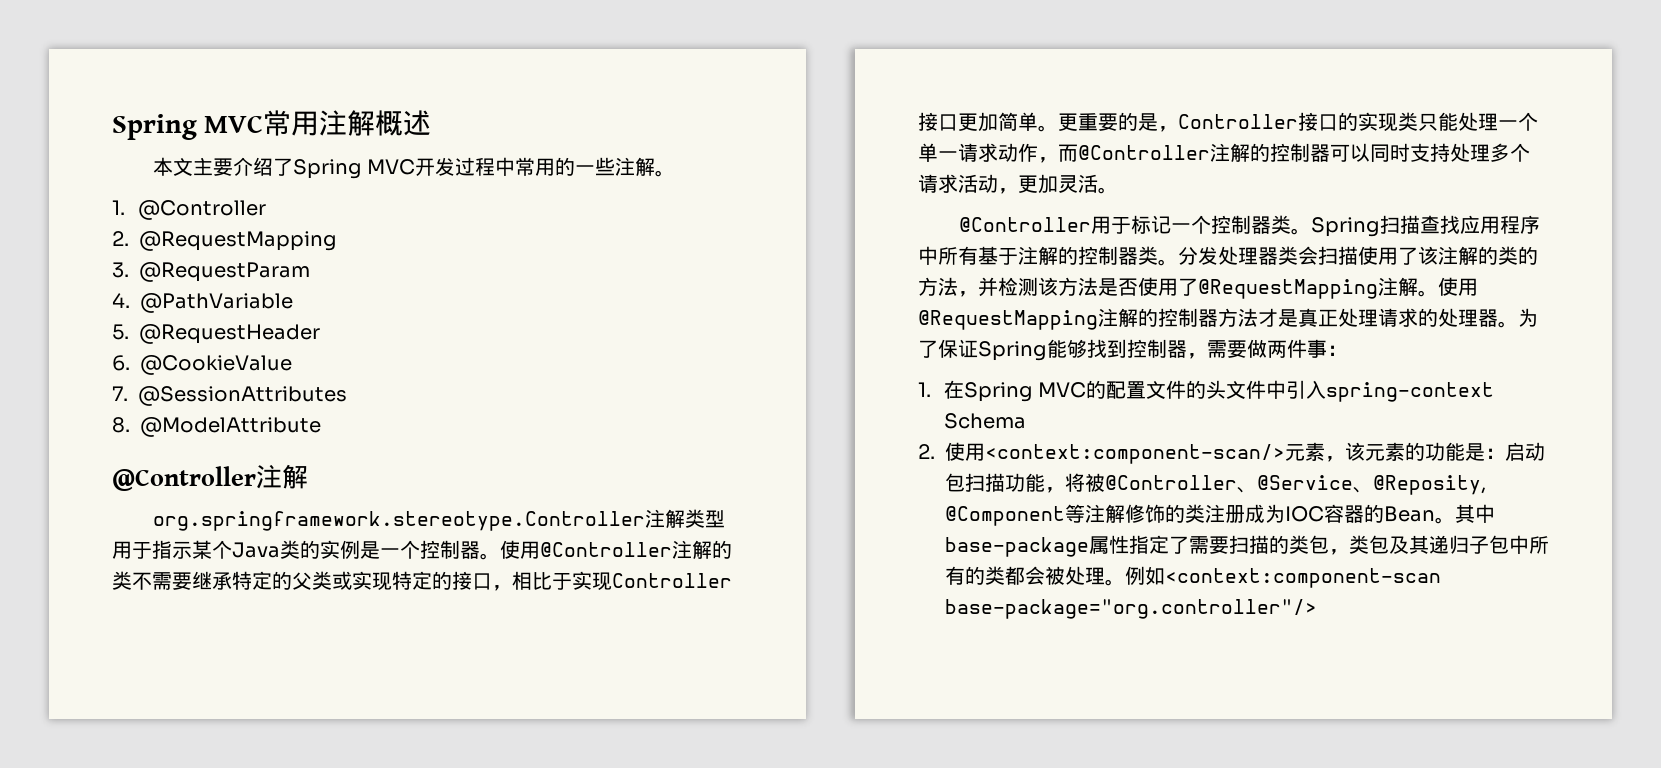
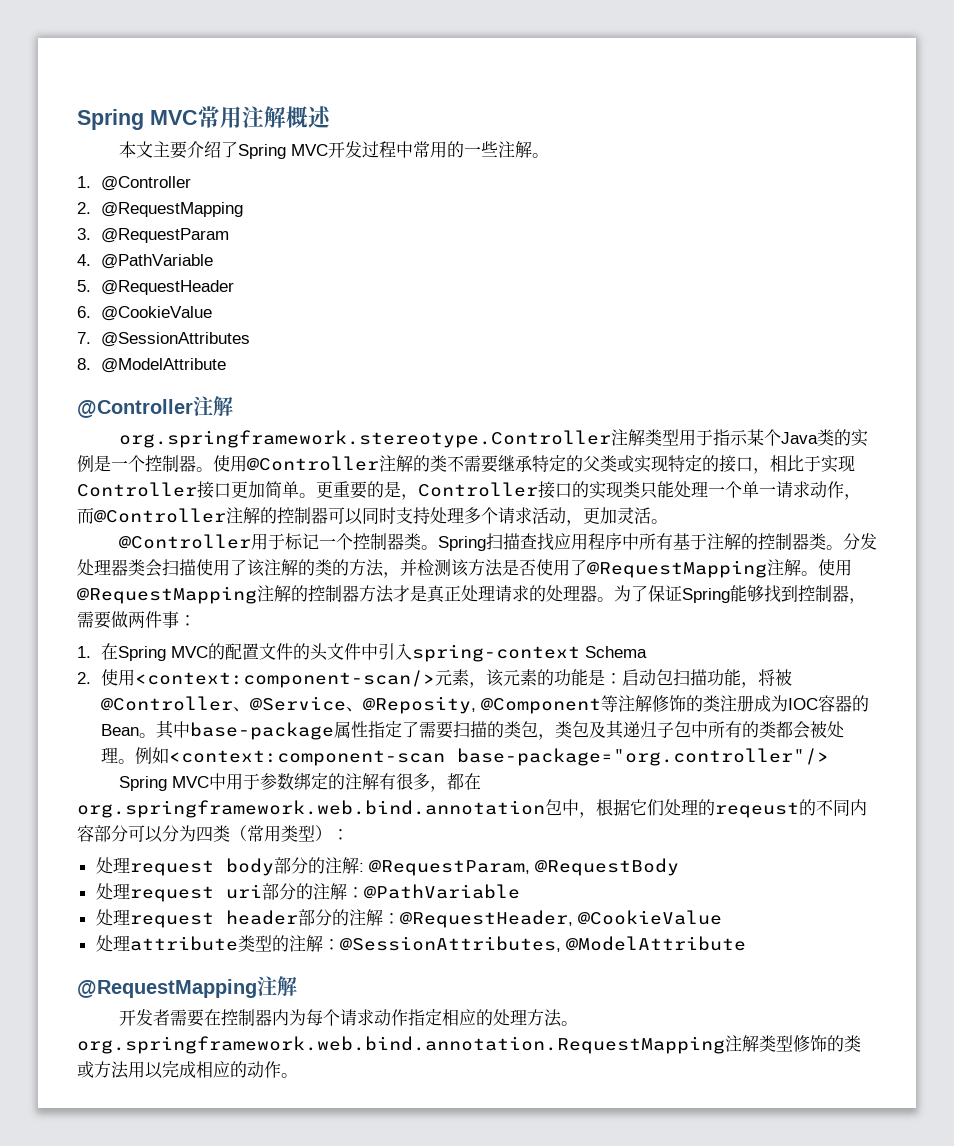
+ Spring MVC中用于参数绑定的注解有很多，都在org.springframework.web.bind.annotation包中，根据它们处理的reqeust的不同内容部分可以分为四类（常用类型）：
+ 处理request body部分的注解: @RequestParam, @RequestBody
+ 处理request uri部分的注解：@PathVariable
+ 处理request header部分的注解：@RequestHeader, @CookieValue
+ 处理attribute类型的注解：@SessionAttributes, @ModelAttribute
+ @RequestMapping注解
+ 开发者需要在控制器内为每个请求动作指定相应的处理方法。org.springframework.web.bind.annotation.RequestMapping注解类型修饰的类或方法用以完成相应的动作。

